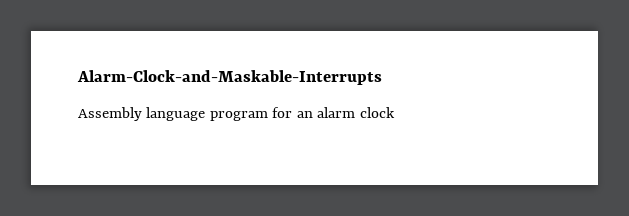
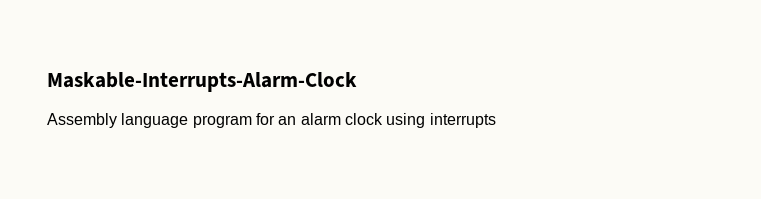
- Alarm-Clock-and-Maskable-Interrupts
+ Maskable-Interrupts-Alarm-Clock
- Assembly language program for an alarm clock
+ Assembly language program for an alarm clock using interrupts

